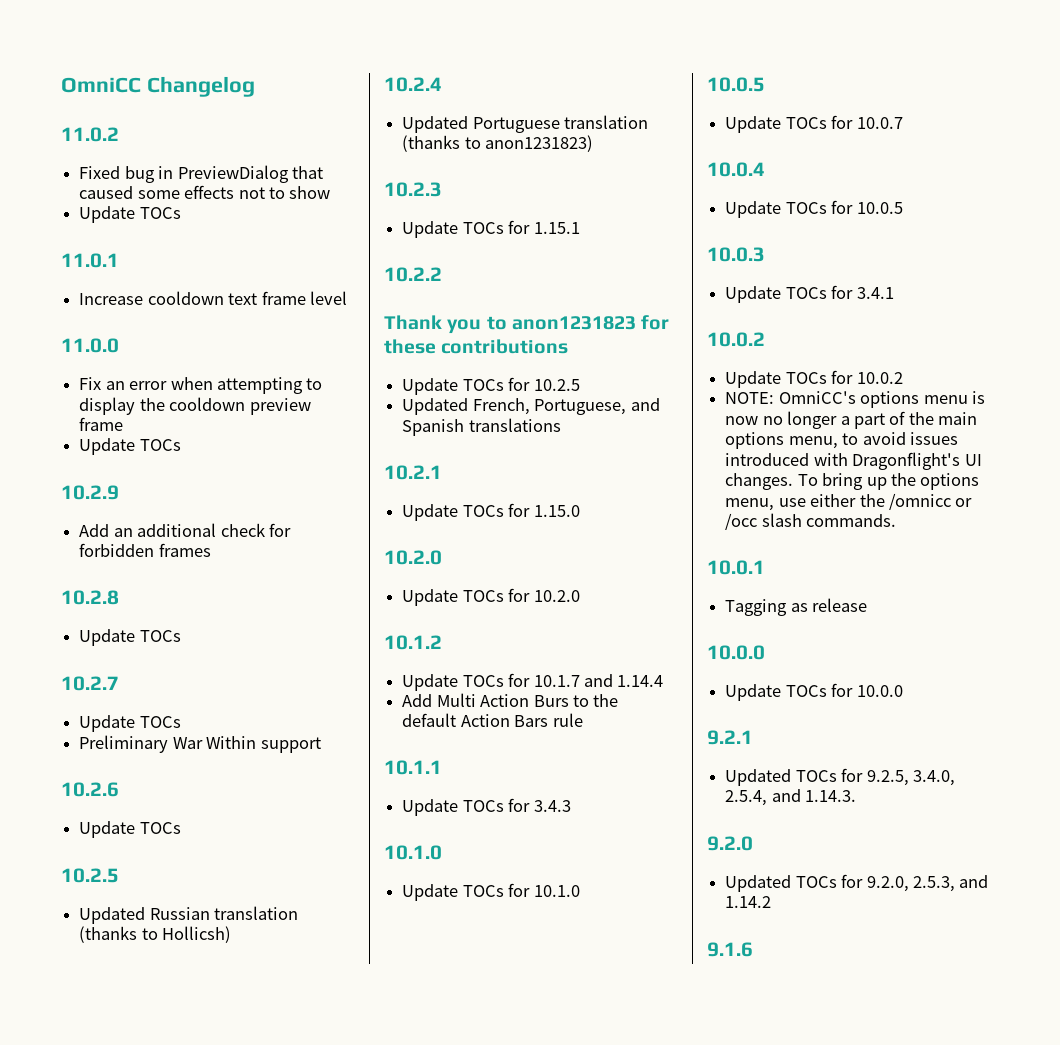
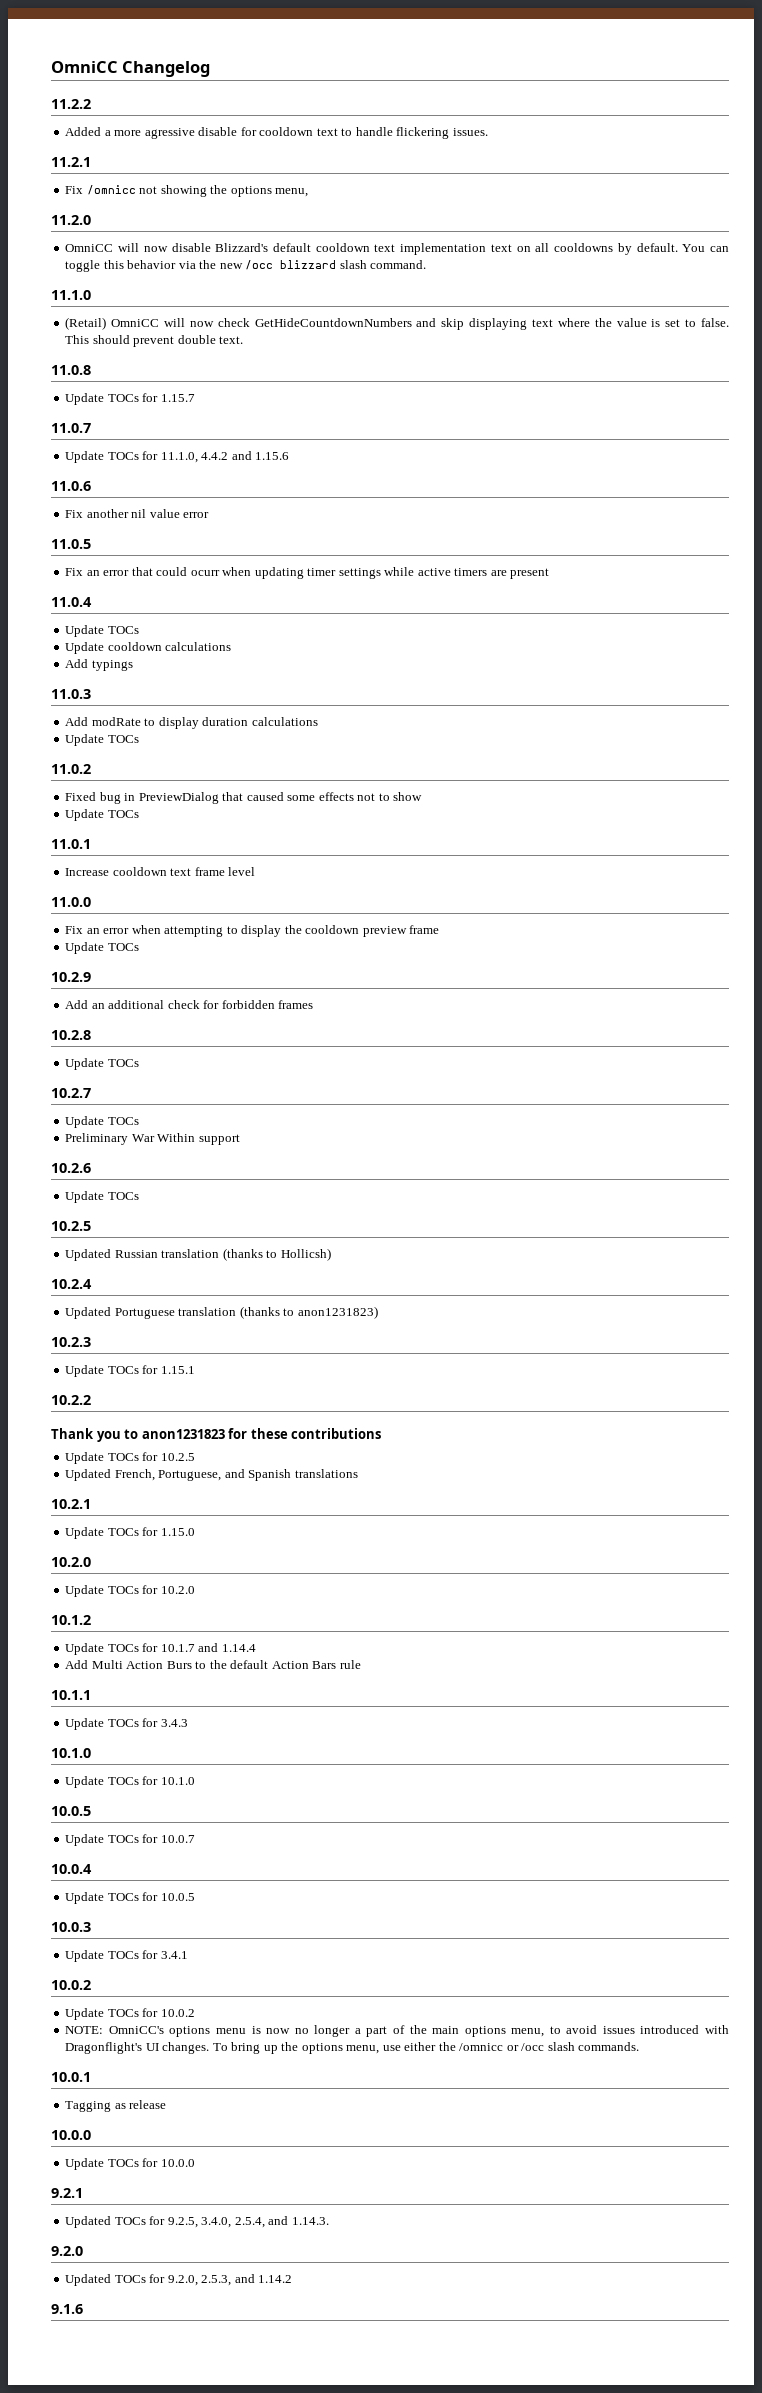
+ 11.2.2
+ Added a more agressive disable for cooldown text to handle flickering issues.
+ 11.2.1
+ Fix /omnicc not showing the options menu,
+ 11.2.0
+ OmniCC will now disable Blizzard's default cooldown text implementation text on all cooldowns by default. You can toggle this behavior via the new /occ blizzard slash command.
+ 11.1.0
+ (Retail) OmniCC will now check GetHideCountdownNumbers and skip displaying text where the value is set to false. This should prevent double text.
+ 11.0.8
+ Update TOCs for 1.15.7
+ 11.0.7
+ Update TOCs for 11.1.0, 4.4.2 and 1.15.6
+ 11.0.6
+ Fix another nil value error
+ 11.0.5
+ Fix an error that could ocurr when updating timer settings while active timers are present
+ 11.0.4
+ Update TOCs
+ Update cooldown calculations
+ Add typings
+ 11.0.3
+ Add modRate to display duration calculations
+ Update TOCs

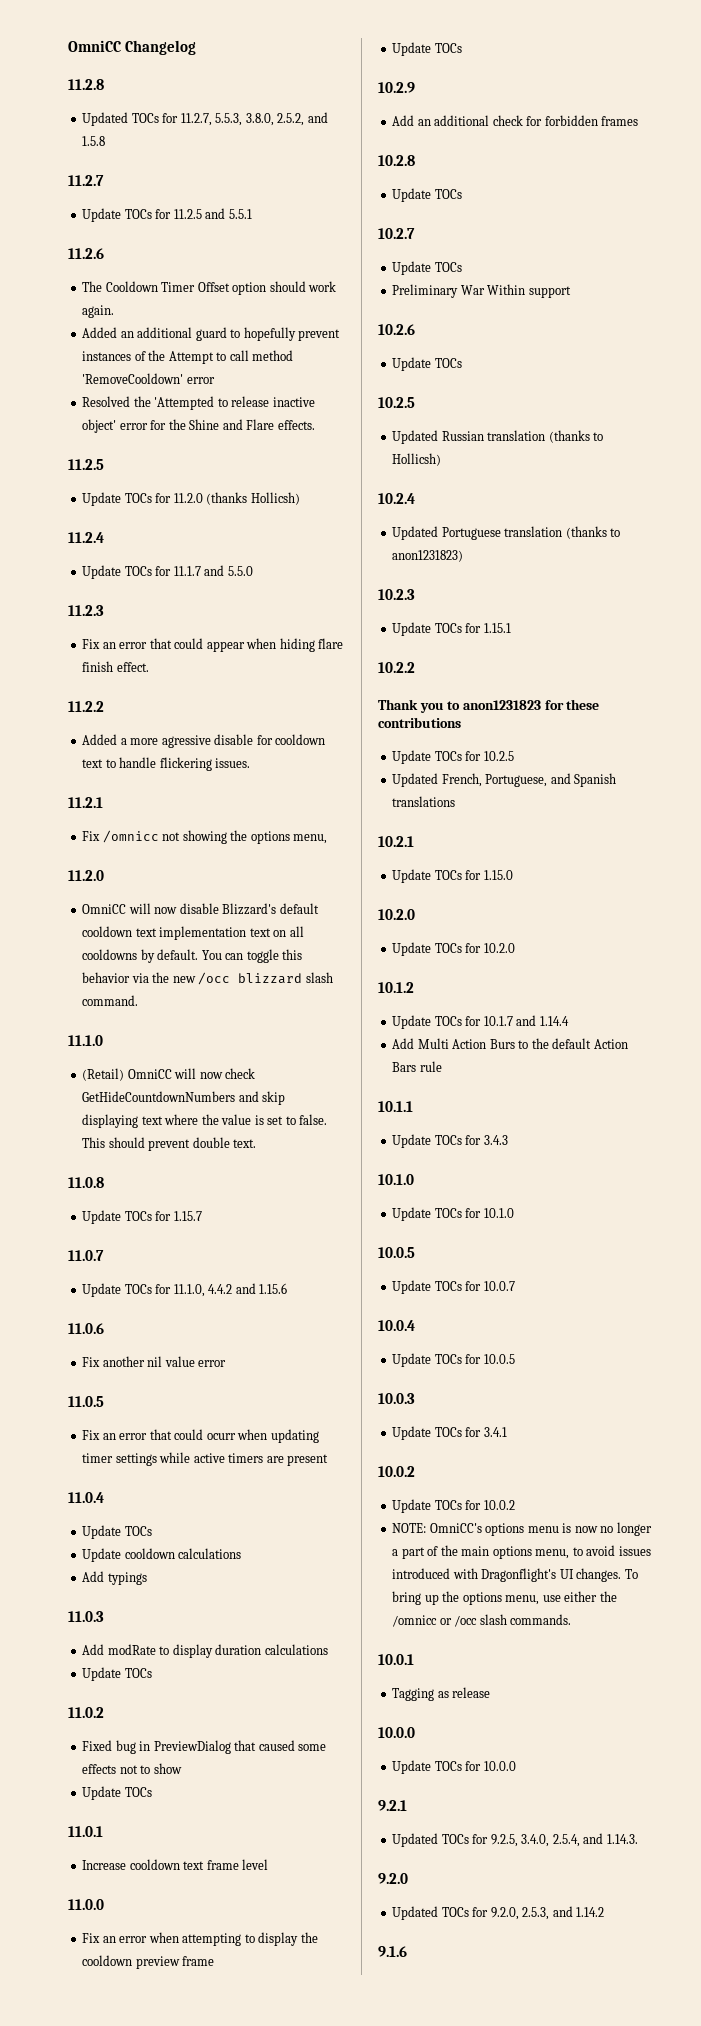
+ 11.2.8
+ Updated TOCs for 11.2.7, 5.5.3, 3.8.0, 2.5.2, and 1.5.8
+ 11.2.7
+ Update TOCs for 11.2.5 and 5.5.1
+ 11.2.6
+ The Cooldown Timer Offset option should work again.
+ Added an additional guard to hopefully prevent instances of the Attempt to call method 'RemoveCooldown' error
+ Resolved the 'Attempted to release inactive object' error for the Shine and Flare effects.
+ 11.2.5
+ Update TOCs for 11.2.0 (thanks Hollicsh)
+ 11.2.4
+ Update TOCs for 11.1.7 and 5.5.0
+ 11.2.3
+ Fix an error that could appear when hiding flare finish effect.

